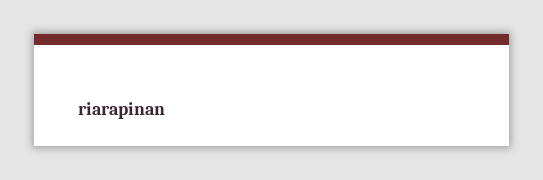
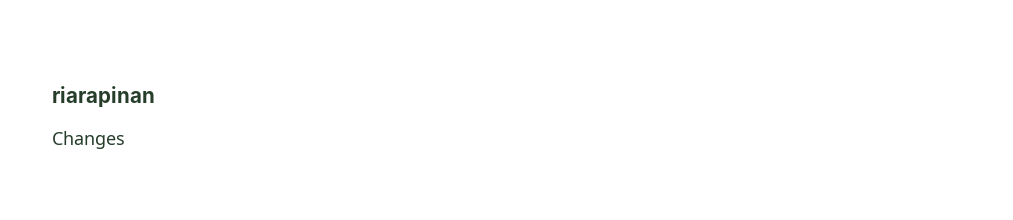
+ Changes

